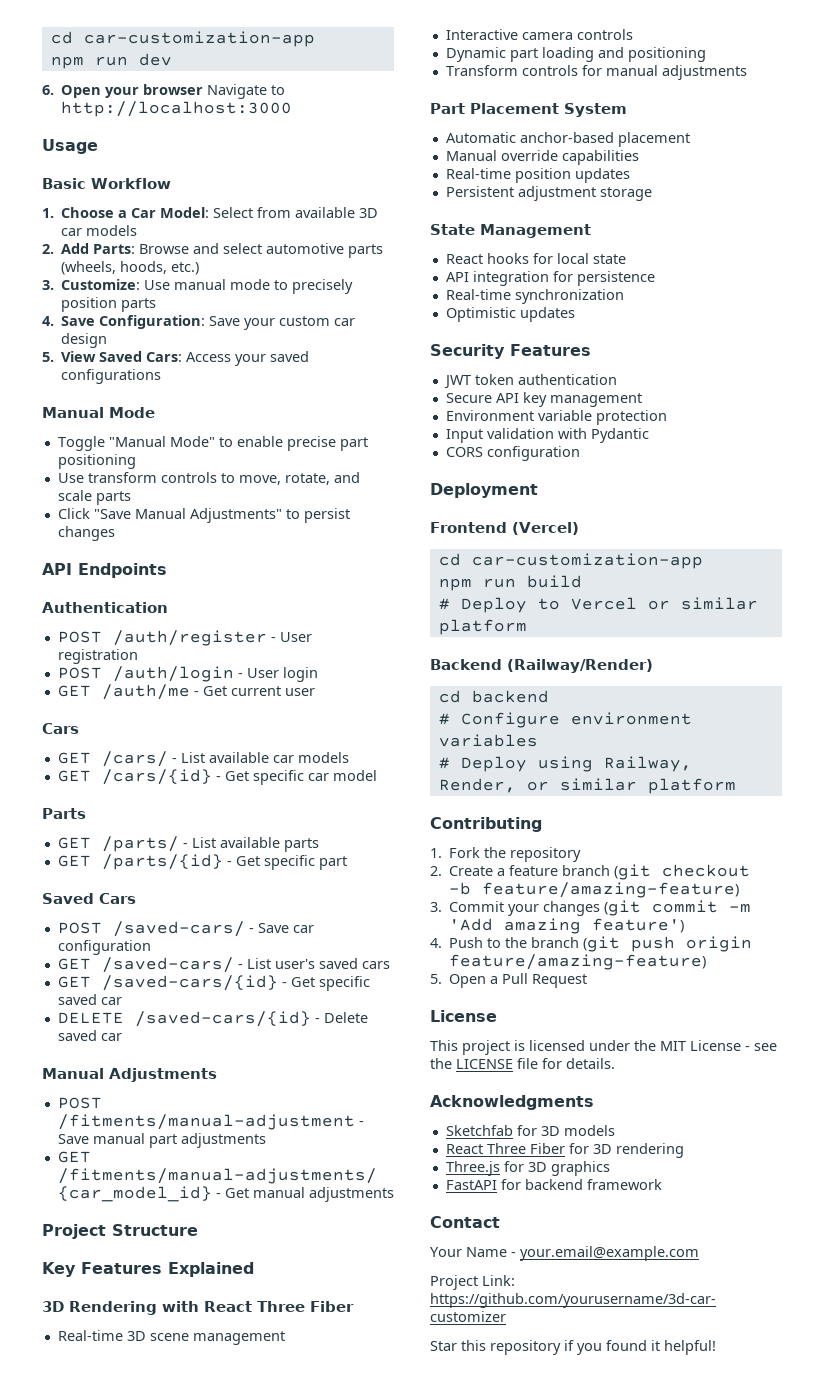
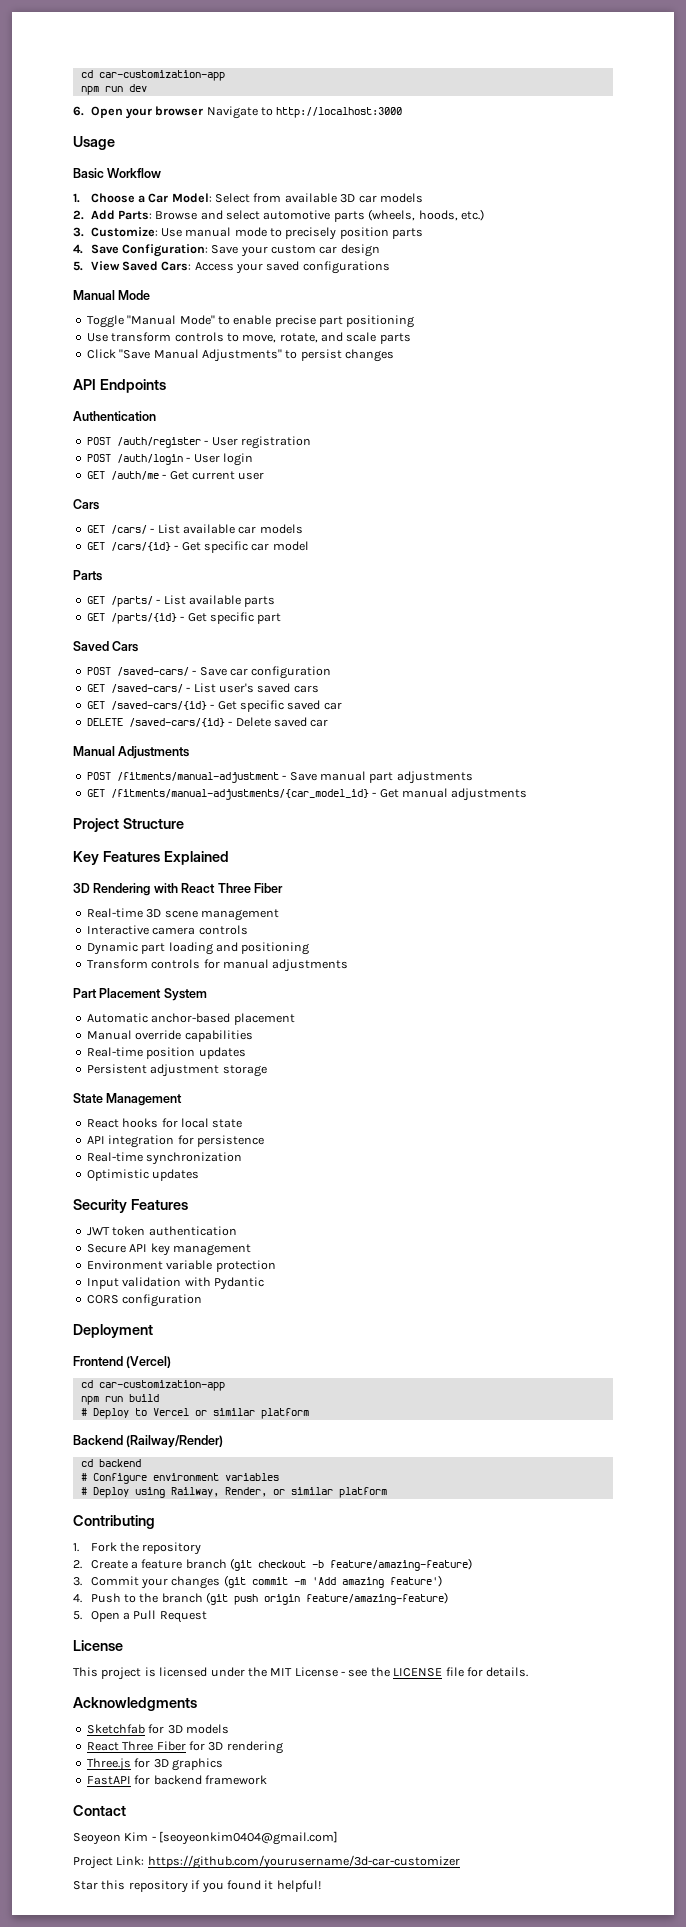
- Your Name - your.email@example.com
+ Seoyeon Kim - [seoyeonkim0404@gmail.com]

